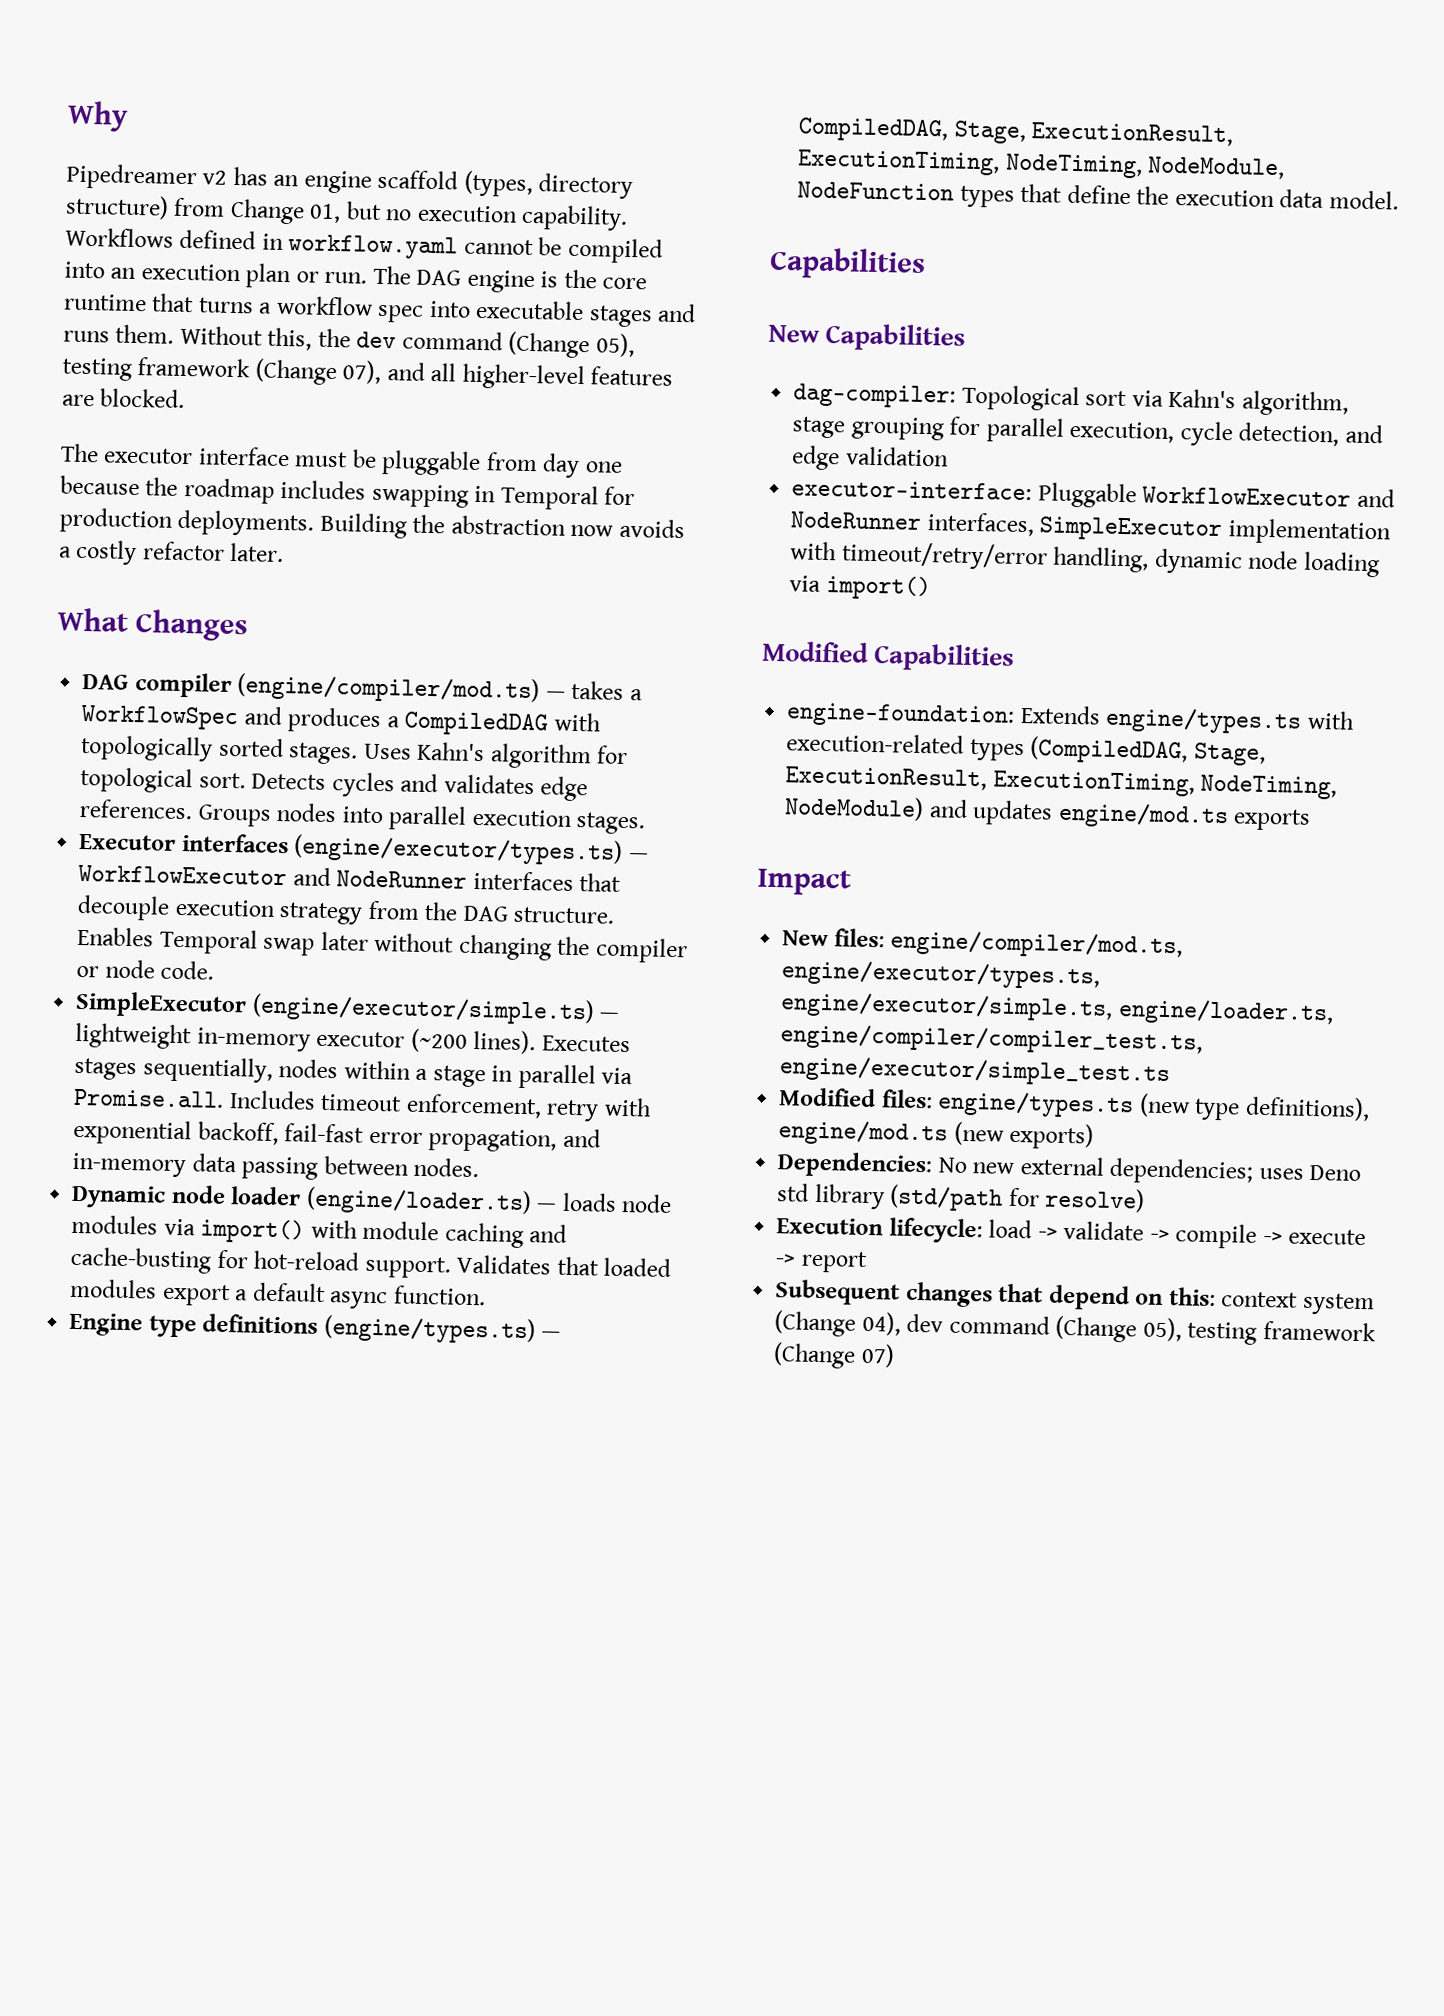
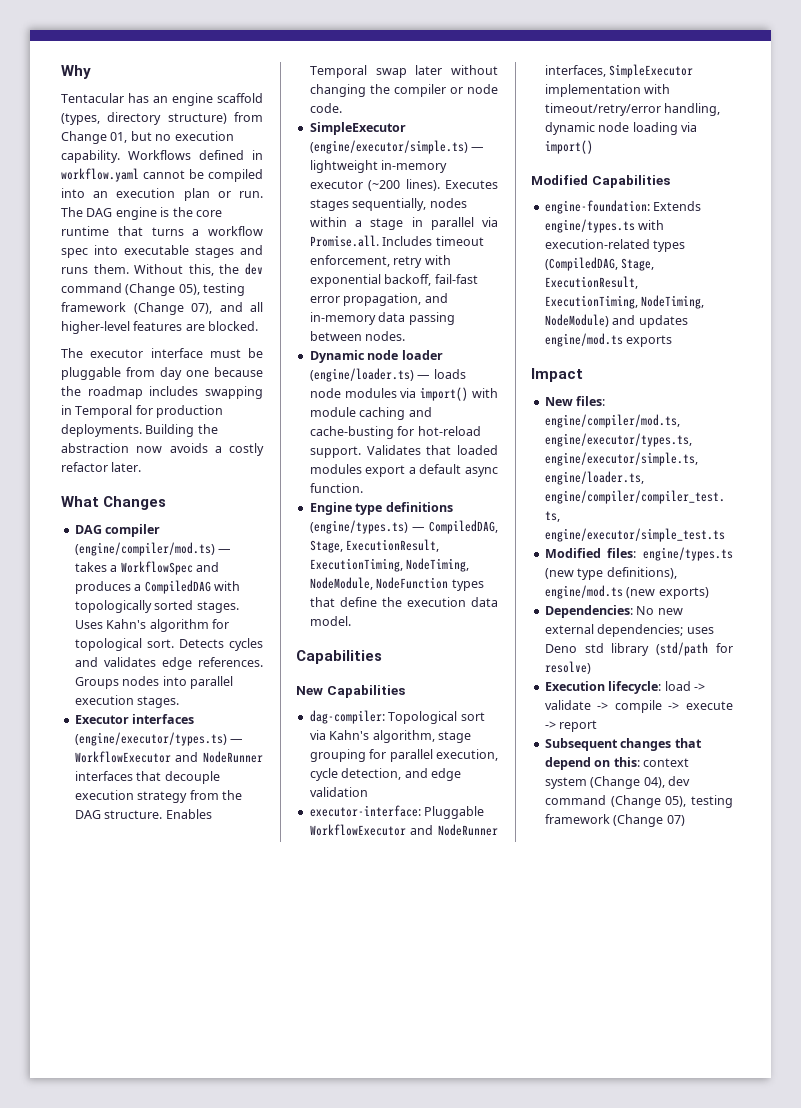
- Pipedreamer v2 has an engine scaffold (types, directory structure) from Change 01, but no execution capability.
+ Tentacular has an engine scaffold (types, directory structure) from Change 01, but no execution capability.

